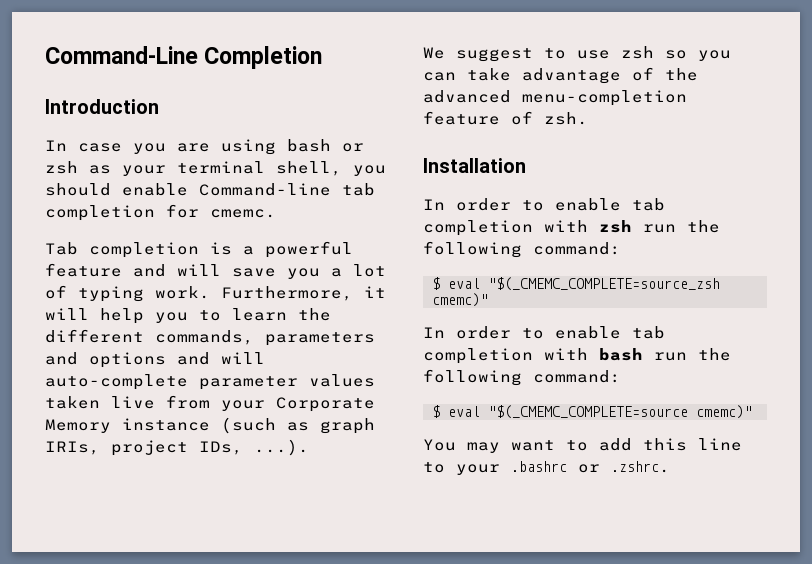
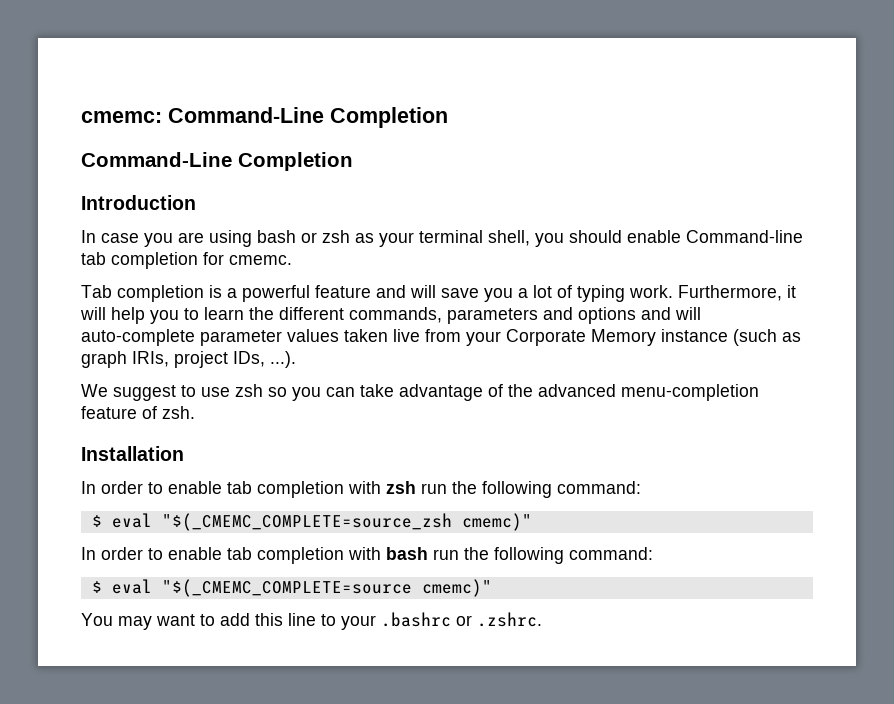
+ cmemc: Command-Line Completion

